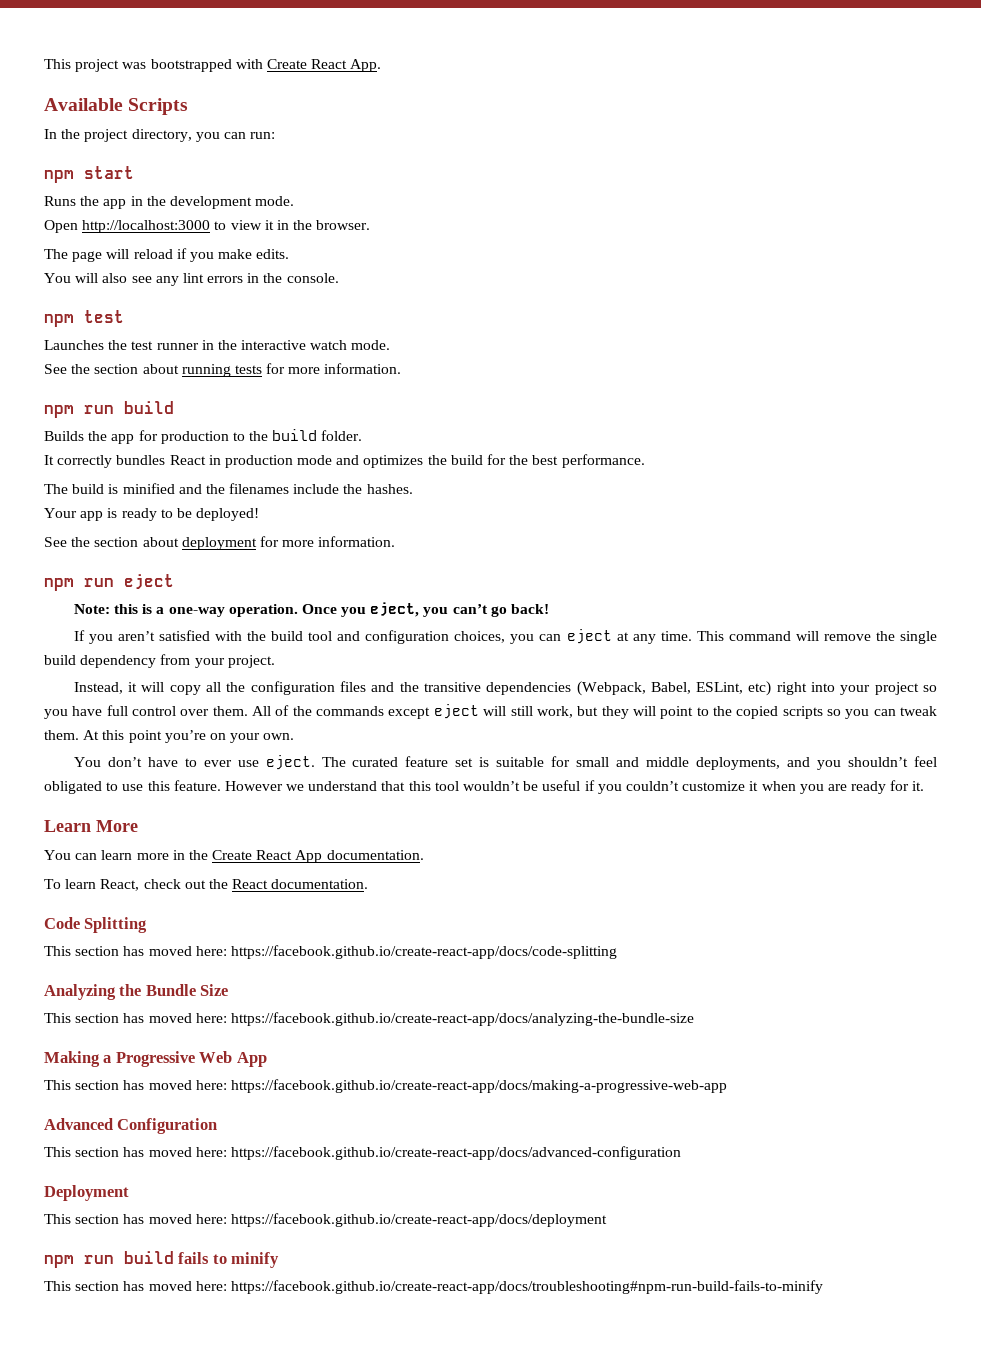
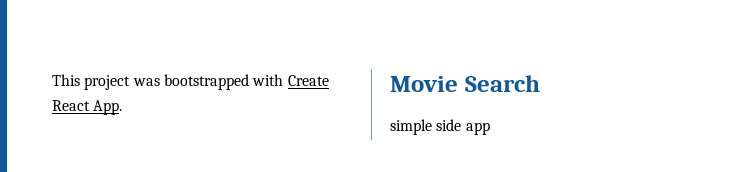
- Available Scripts
- In the project directory, you can run:
- npm start
- Runs the app in the development mode.
- Open http://localhost:3000 to view it in the browser.
- The page will reload if you make edits.
- You will also see any lint errors in the console.
- npm test
- Launches the test runner in the interactive watch mode.
- See the section about running tests for more information.
- npm run build
- Builds the app for production to the build folder.
- It correctly bundles React in production mode and optimizes the build for the best performance.
- The build is minified and the filenames include the hashes.
- Your app is ready to be deployed!
- See the section about deployment for more information.
- npm run eject
- Note: this is a one-way operation. Once you eject, you can’t go back!
- If you aren’t satisfied with the build tool and configuration choices, you can eject at any time. This command will remove the single build dependency from your project.
- Instead, it will copy all the configuration files and the transitive dependencies (Webpack, Babel, ESLint, etc) right into your project so you have full control over them. All of the commands except eject will still work, but they will point to the copied scripts so you can tweak them. At this point you’re on your own.
- You don’t have to ever use eject. The curated feature set is suitable for small and middle deployments, and you shouldn’t feel obligated to use this feature. However we understand that this tool wouldn’t be useful if you couldn’t customize it when you are ready for it.
- Learn More
- You can learn more in the Create React App documentation.
- To learn React, check out the React documentation.
- Code Splitting
- This section has moved here: https://facebook.github.io/create-react-app/docs/code-splitting
- Analyzing the Bundle Size
- This section has moved here: https://facebook.github.io/create-react-app/docs/analyzing-the-bundle-size
- Making a Progressive Web App
- This section has moved here: https://facebook.github.io/create-react-app/docs/making-a-progressive-web-app
- Advanced Configuration
- This section has moved here: https://facebook.github.io/create-react-app/docs/advanced-configuration
- Deployment
- This section has moved here: https://facebook.github.io/create-react-app/docs/deployment
- npm run build fails to minify
- This section has moved here: https://facebook.github.io/create-react-app/docs/troubleshooting#npm-run-build-fails-to-minify
+ Movie Search
+ simple side app

